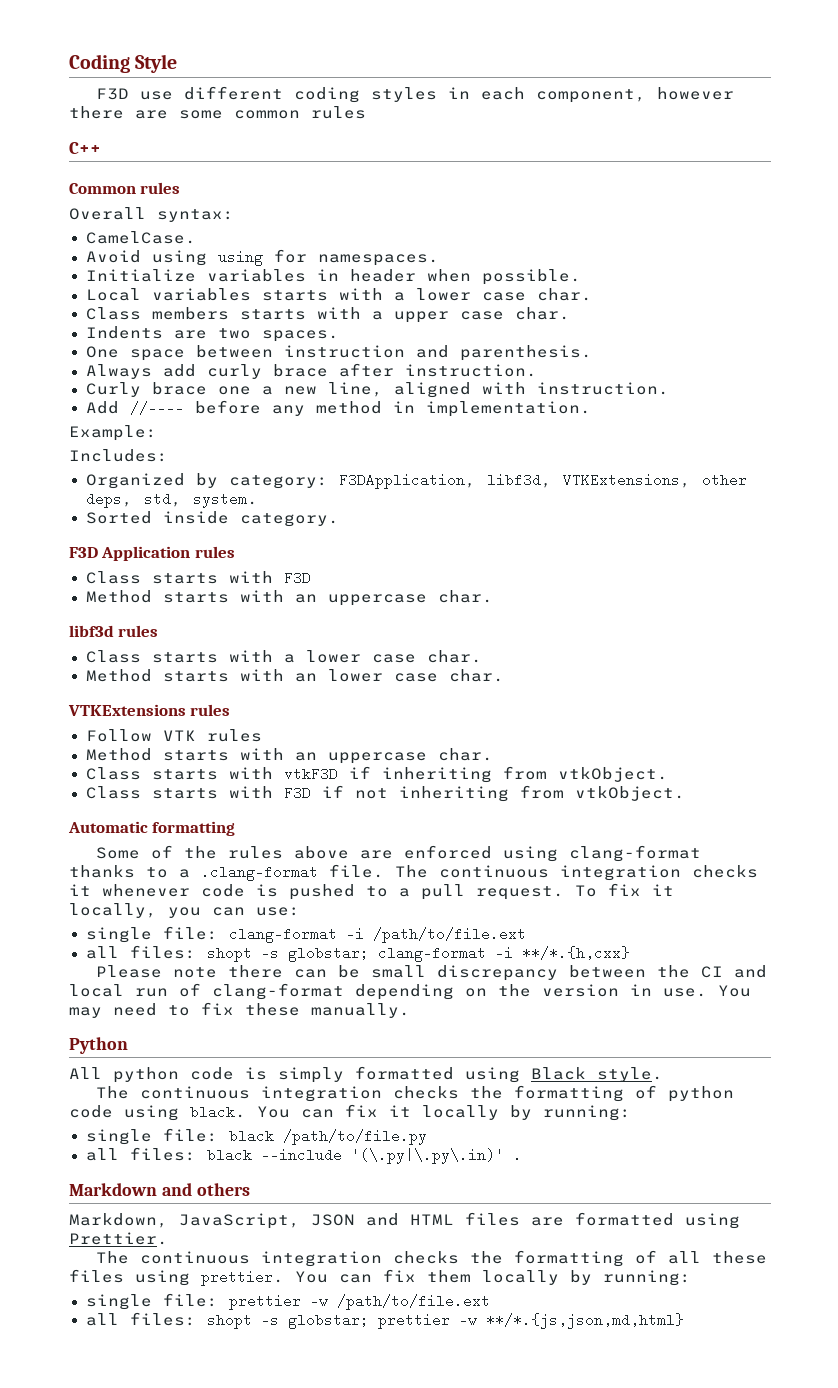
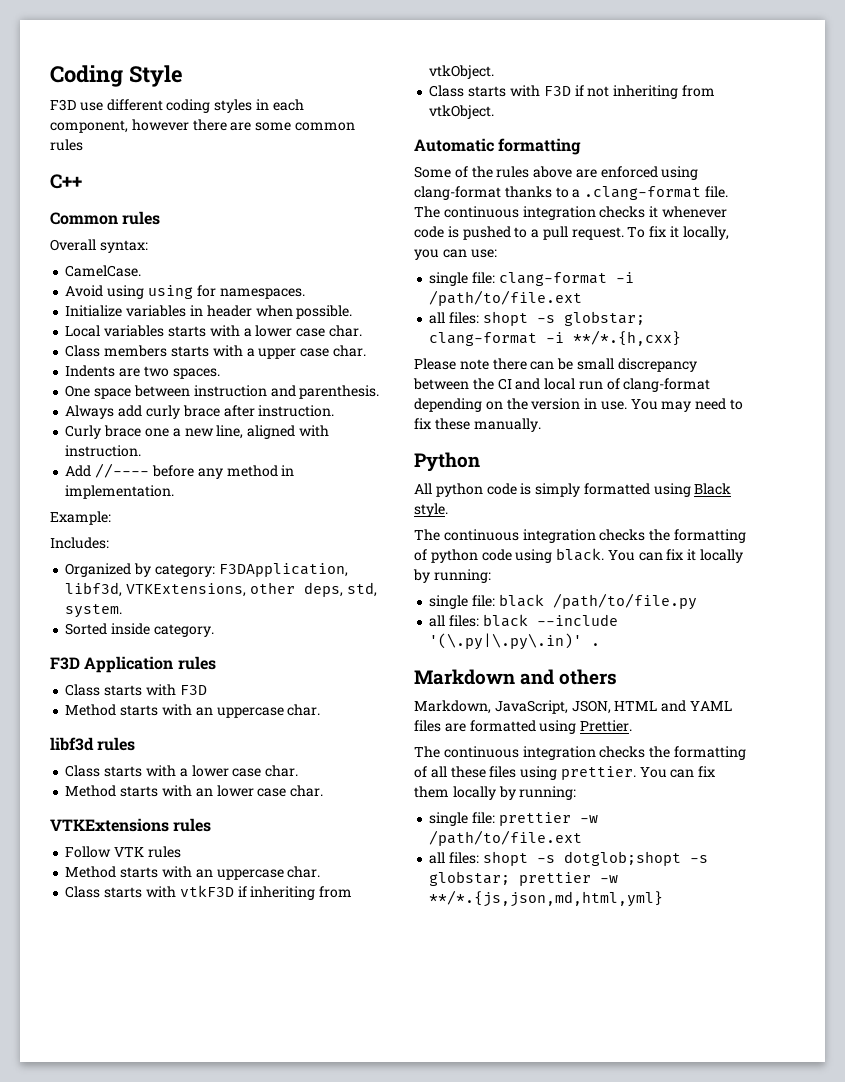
- Markdown, JavaScript, JSON and HTML files are formatted using Prettier.
+ Markdown, JavaScript, JSON, HTML and YAML files are formatted using Prettier.
- all files: shopt -s globstar; prettier -w **/*.{js,json,md,html}
+ all files: shopt -s dotglob;shopt -s globstar; prettier -w **/*.{js,json,md,html,yml}

